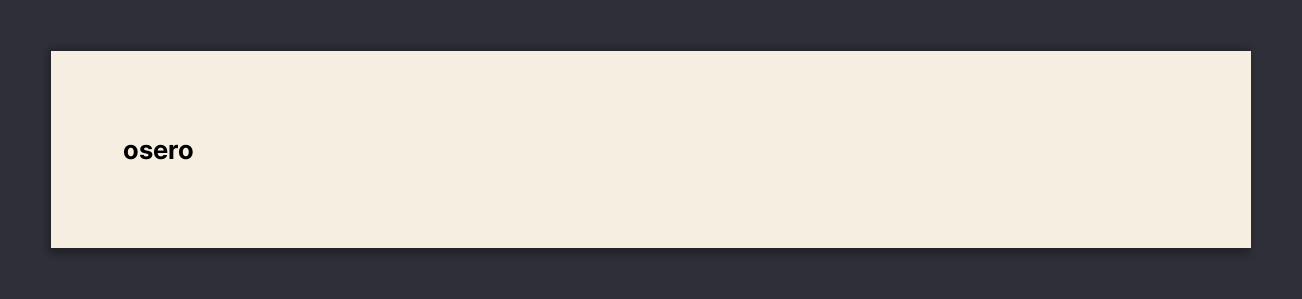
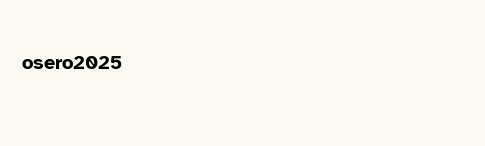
- osero
+ osero2025

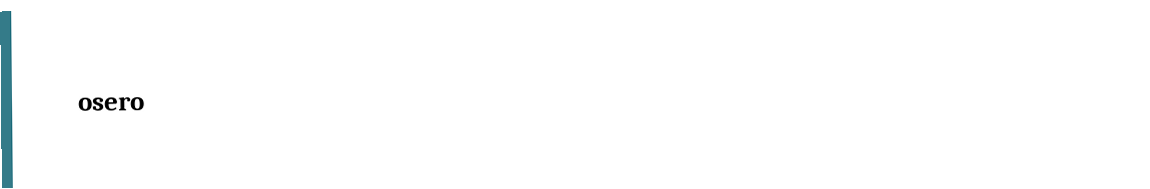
- osero2025
+ osero

